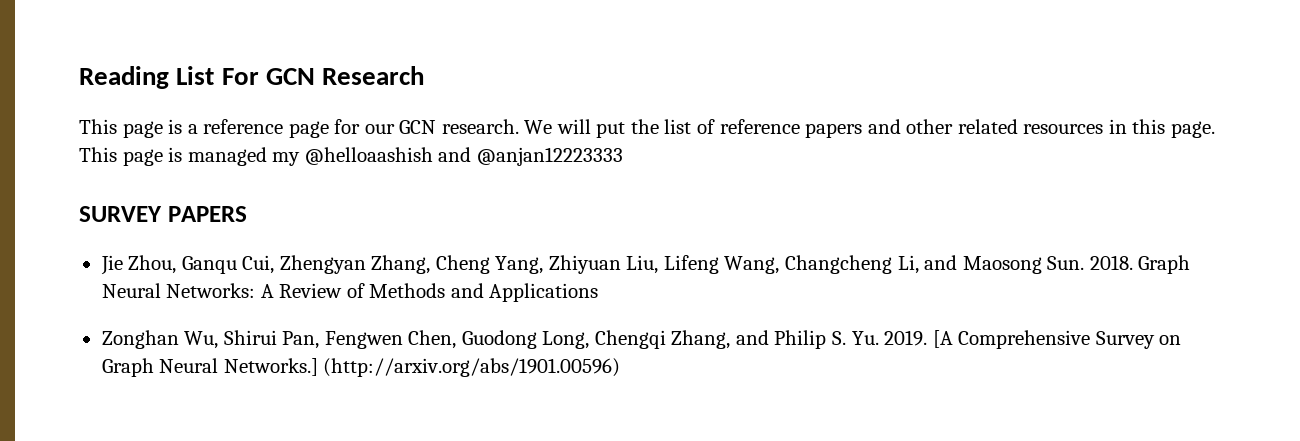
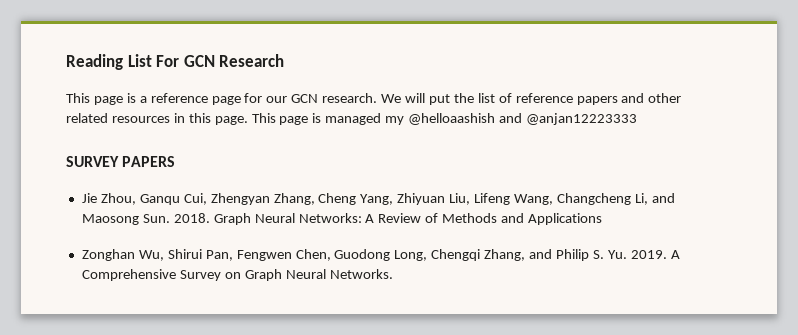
- [A Comprehensive Survey on Graph Neural Networks.] (http://arxiv.org/abs/1901.00596)
+ A Comprehensive Survey on Graph Neural Networks.

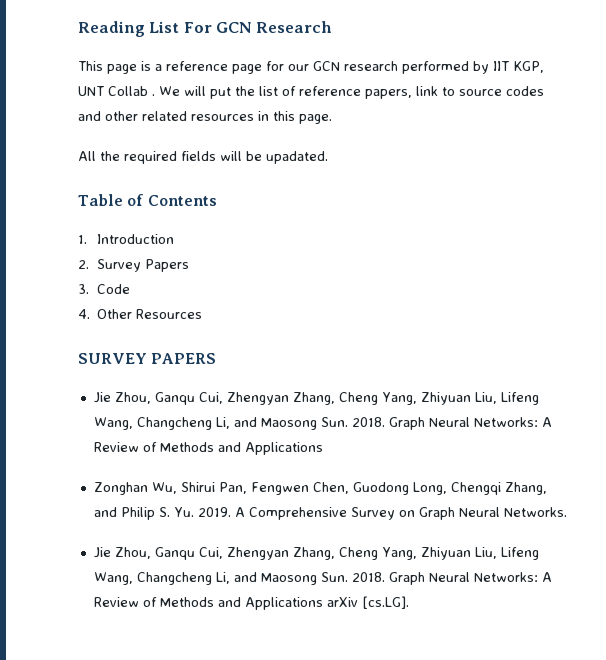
- This page is a reference page for our GCN research.
+ This page is a reference page for our GCN research performed by IIT KGP, UNT Collab .
- We will put the list of reference papers and other related resources in this page. This page is managed my @helloaashish and @anjan12223333
+ We will put the list of reference papers, link to source codes and other related resources in this page.
+ All the required fields will be upadated.
+ Table of Contents
+ 1. Introduction
+ 2. Survey Papers
+ 3. Code
+ 4. Other Resources
+ Jie Zhou, Ganqu Cui, Zhengyan Zhang, Cheng Yang, Zhiyuan Liu, Lifeng Wang, Changcheng Li, and Maosong Sun. 2018. Graph Neural Networks: A Review of Methods and Applications arXiv [cs.LG].

